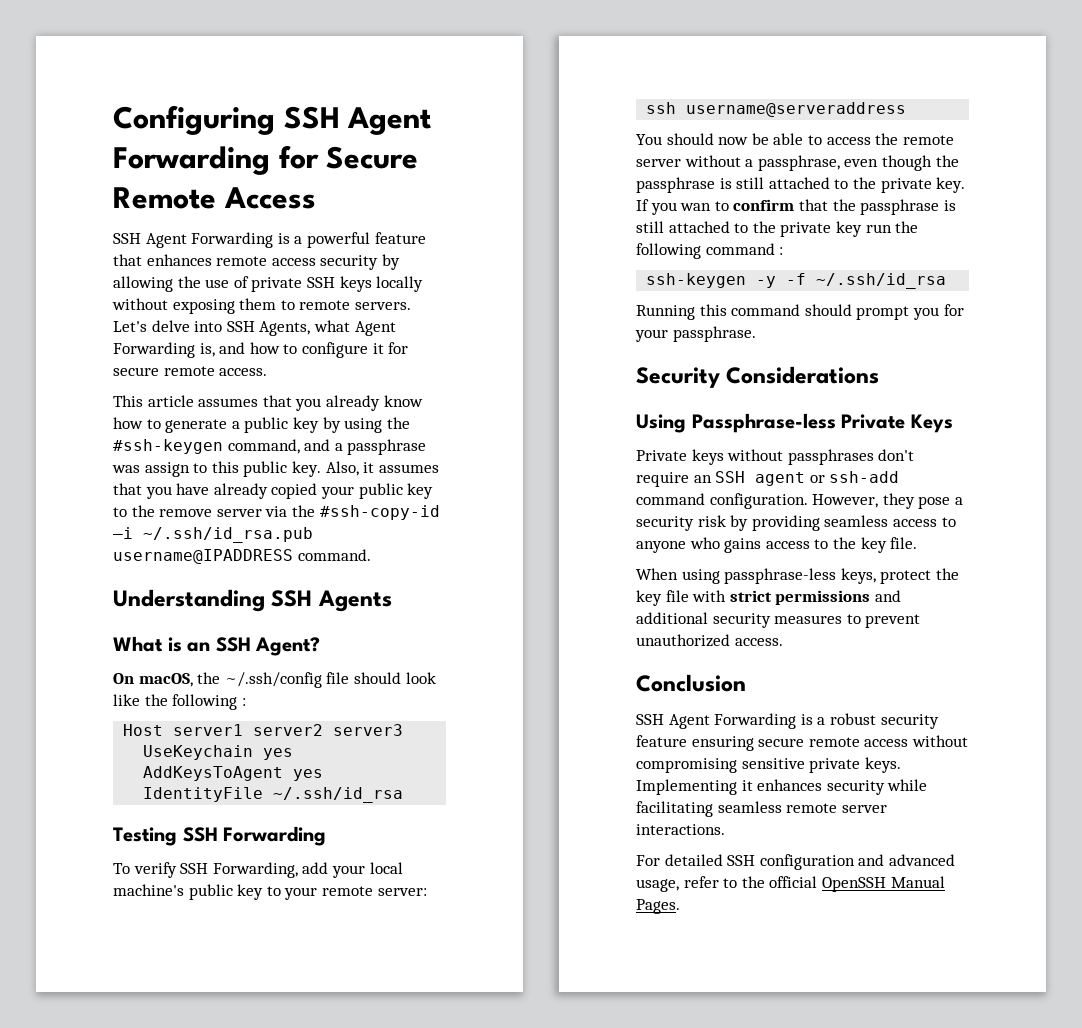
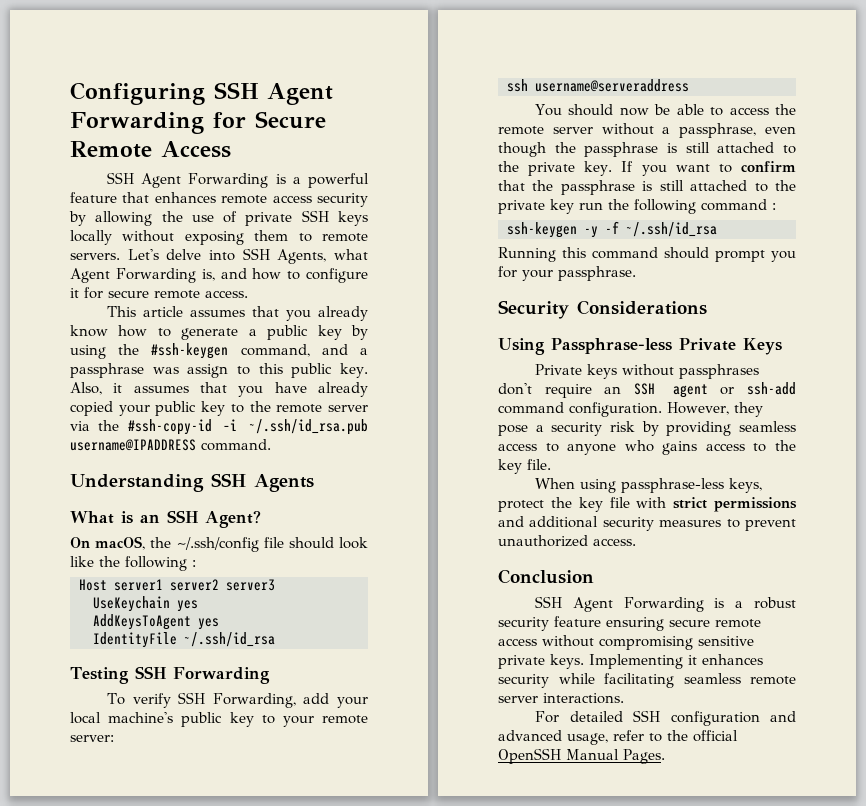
- Also, it assumes that you have already copied your public key to the remove server via the #ssh-copy-id –i ~/.ssh/id_rsa.pub username@IPADDRESS command.
+ Also, it assumes that you have already copied your public key to the remote server via the #ssh-copy-id –i ~/.ssh/id_rsa.pub username@IPADDRESS command.
- If you wan to confirm that the passphrase is still attached to the private key run the following command :
+ If you want to confirm that the passphrase is still attached to the private key run the following command :

